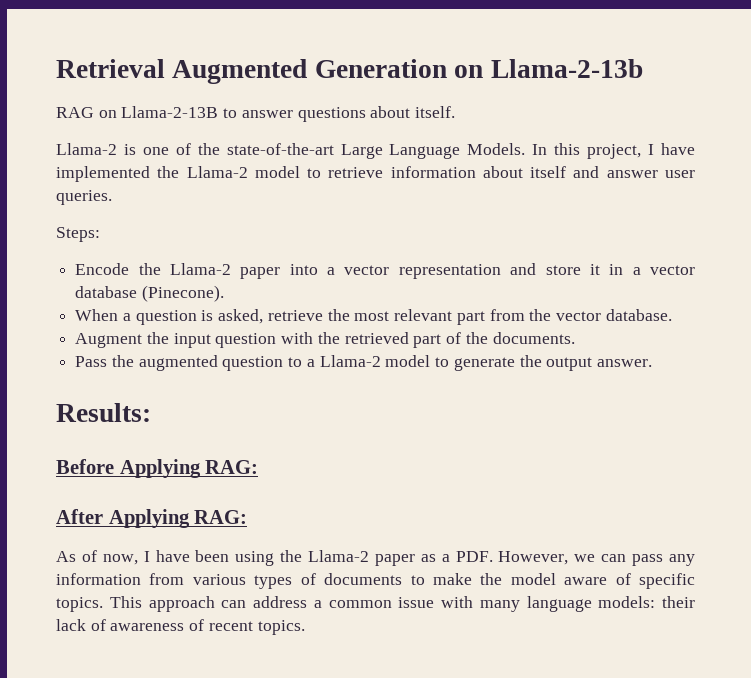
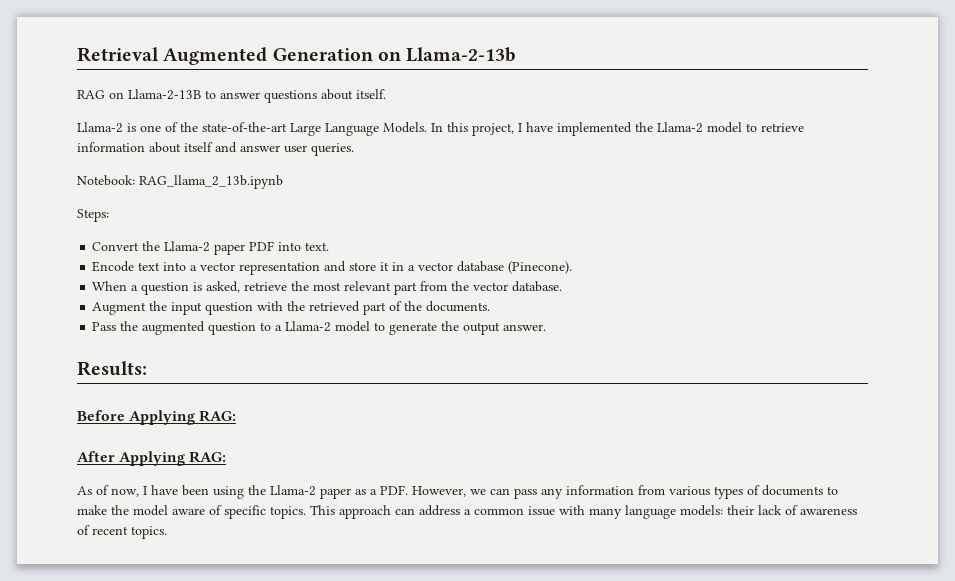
+ Notebook: RAG_llama_2_13b.ipynb
- Encode the Llama-2 paper into a vector representation and store it in a vector database (Pinecone).
+ Convert the Llama-2 paper PDF into text.
+ Encode text into a vector representation and store it in a vector database (Pinecone).

